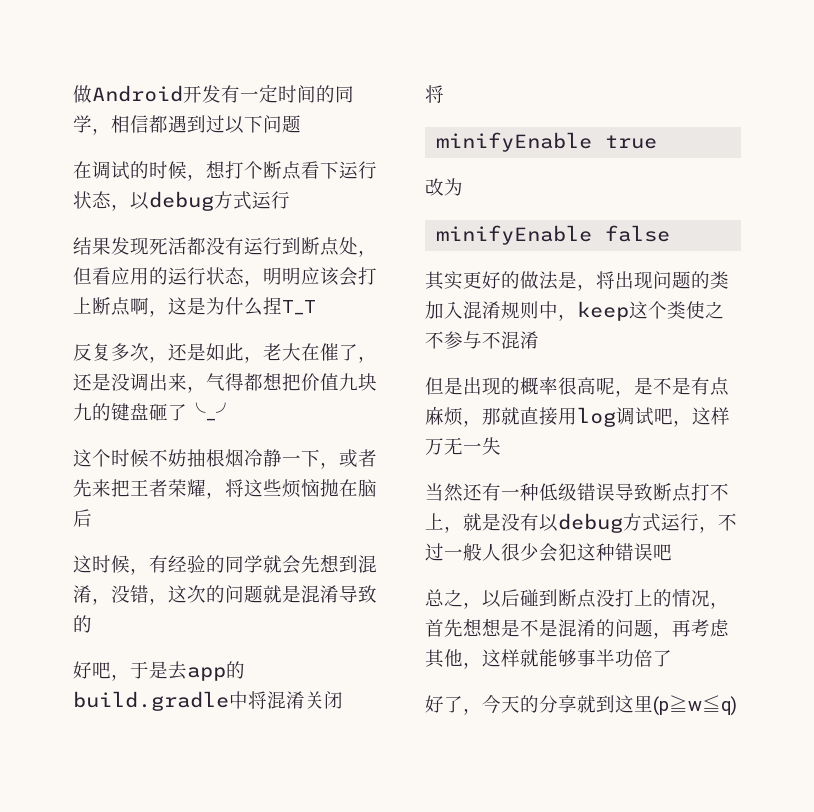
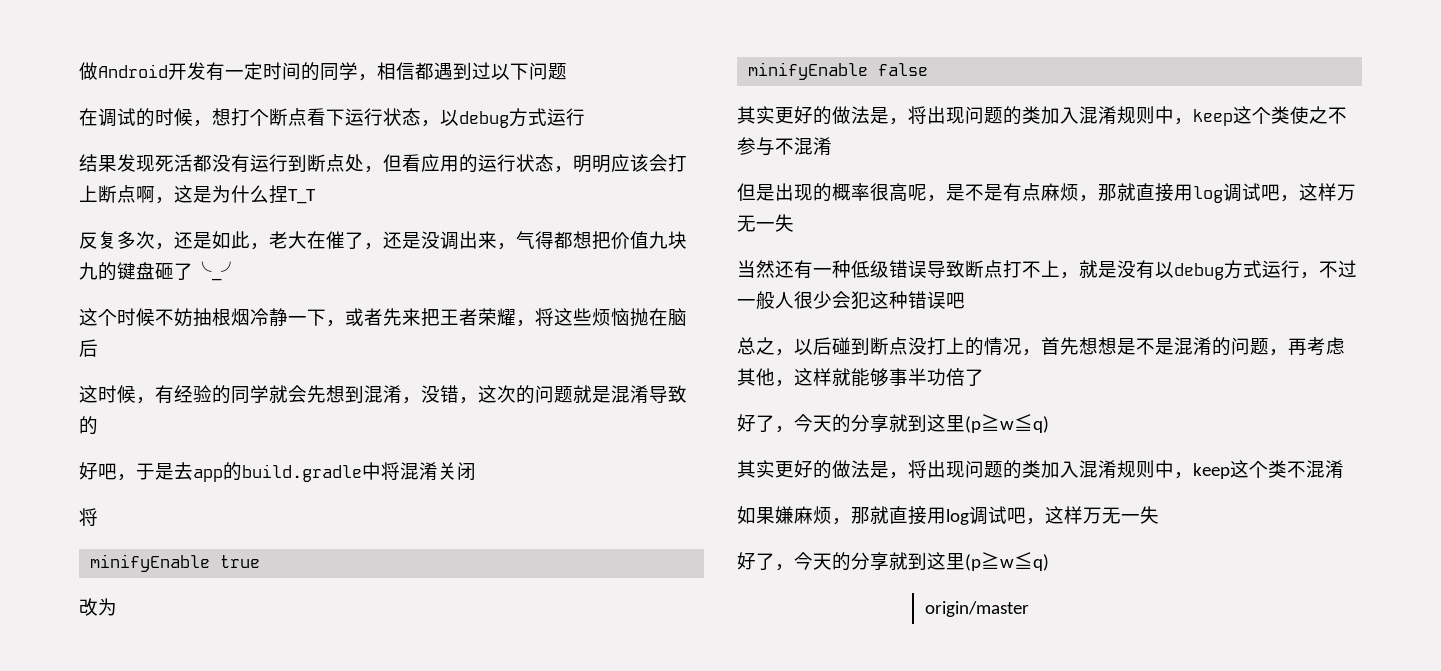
+ 其实更好的做法是，将出现问题的类加入混淆规则中，keep这个类不混淆
+ 如果嫌麻烦，那就直接用log调试吧，这样万无一失
+ 好了，今天的分享就到这里(p≧w≦q)
+ origin/master

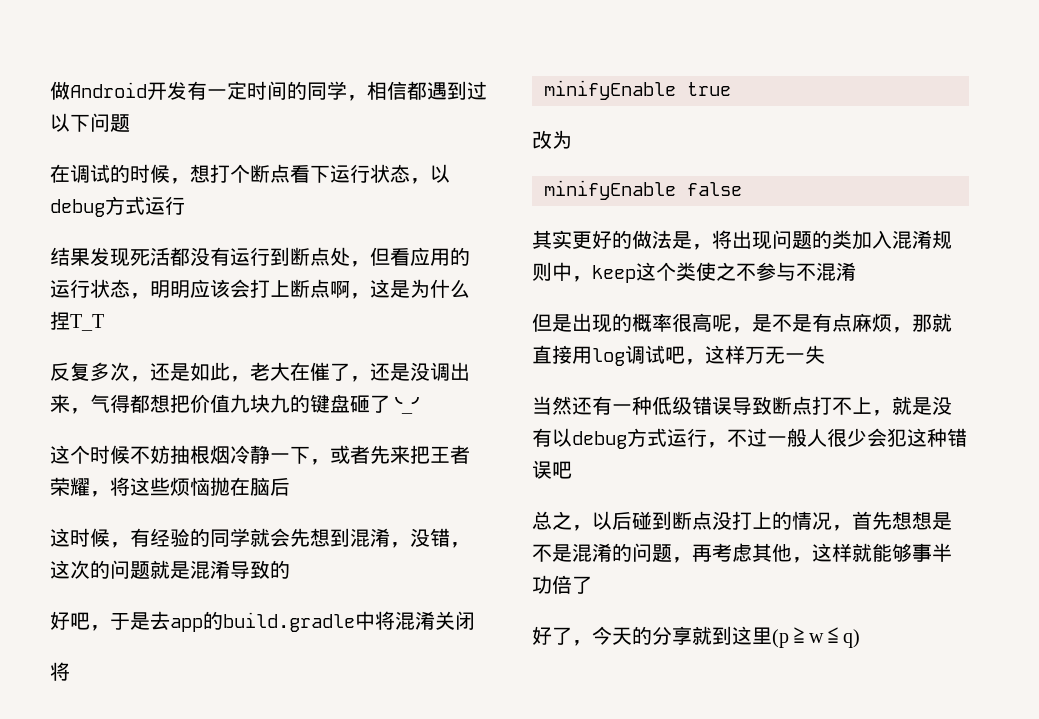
- 其实更好的做法是，将出现问题的类加入混淆规则中，keep这个类不混淆
- 如果嫌麻烦，那就直接用log调试吧，这样万无一失
- 好了，今天的分享就到这里(p≧w≦q)
- origin/master

